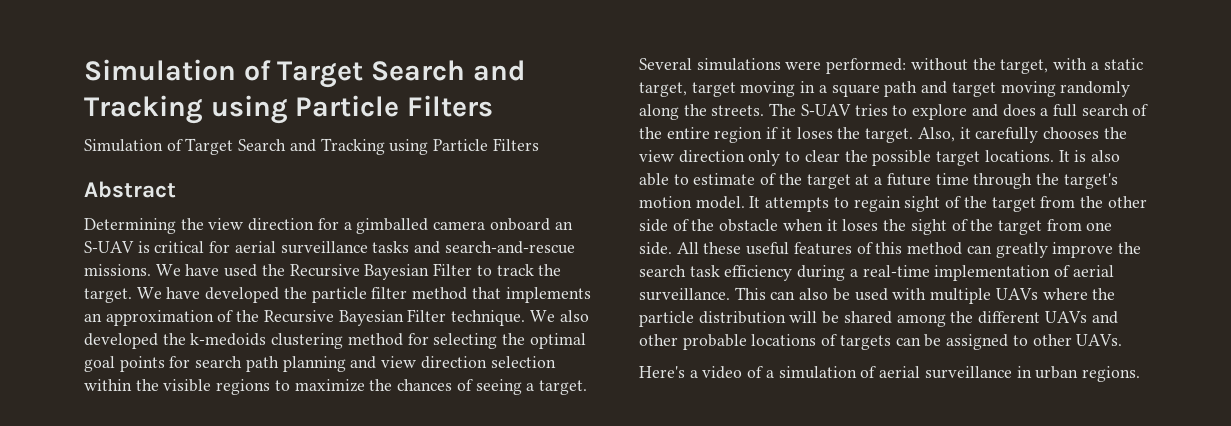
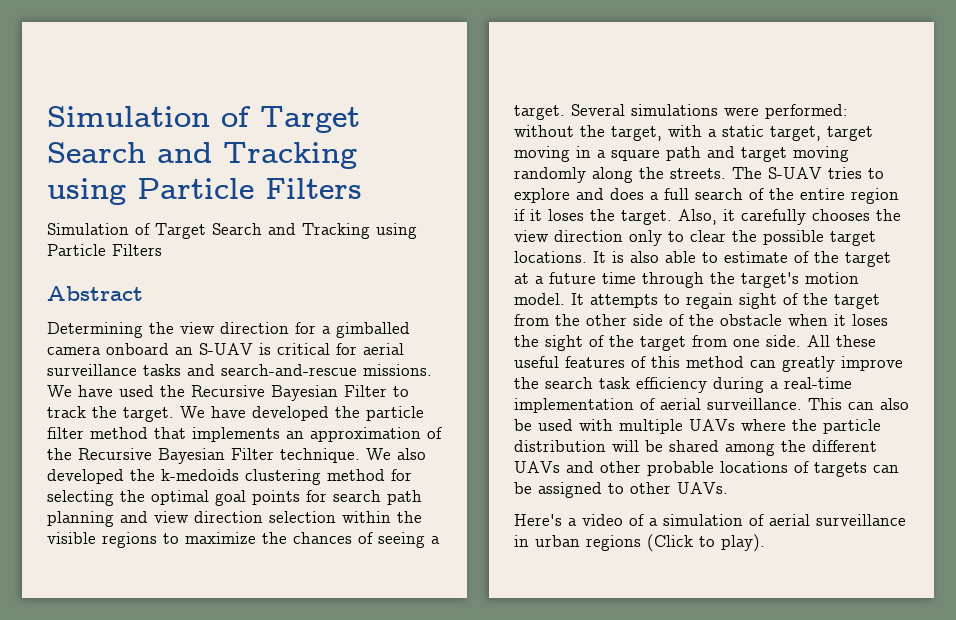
- Here's a video of a simulation of aerial surveillance in urban regions.
+ Here's a video of a simulation of aerial surveillance in urban regions (Click to play).

